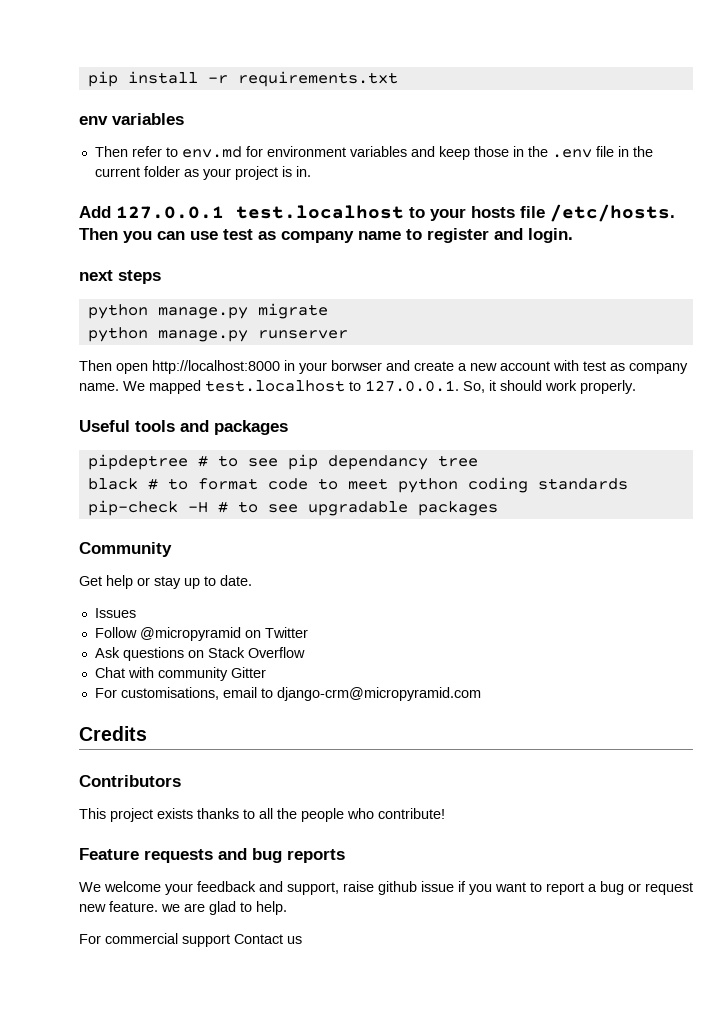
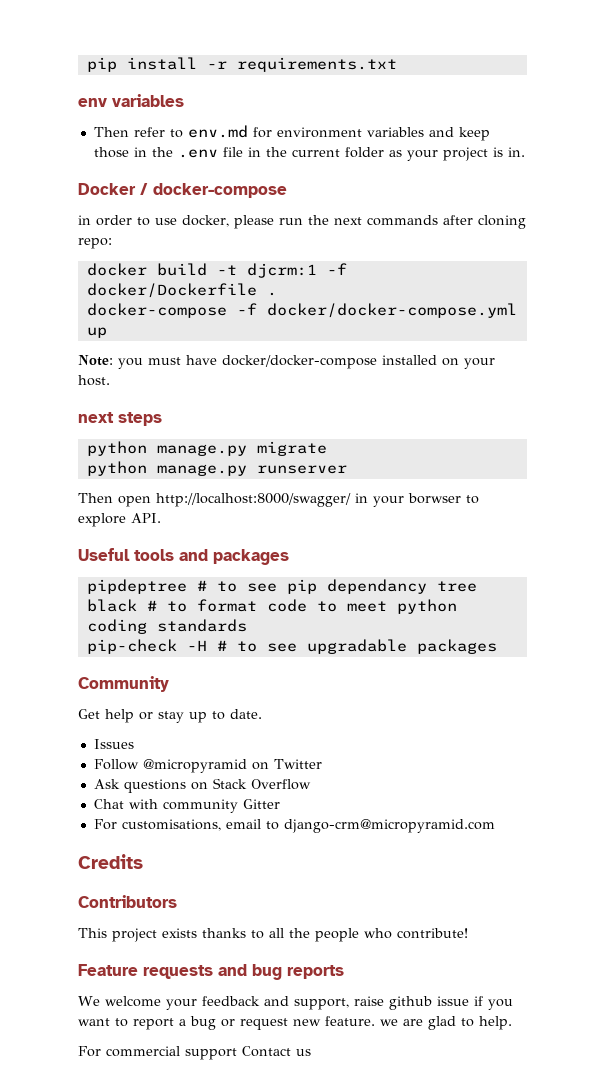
- Add 127.0.0.1 test.localhost to your hosts file /etc/hosts. Then you can use test as company name to register and login.
+ Docker / docker-compose
+ in order to use docker, please run the next commands after cloning repo:
+ docker build -t djcrm:1 -f docker/Dockerfile .
+ docker-compose -f docker/docker-compose.yml up
+ Note: you must have docker/docker-compose installed on your host.
- Then open http://localhost:8000 in your borwser and create a new account with test as company name. We mapped test.localhost to 127.0.0.1. So, it should work properly.
+ Then open http://localhost:8000/swagger/ in your borwser to explore API.

